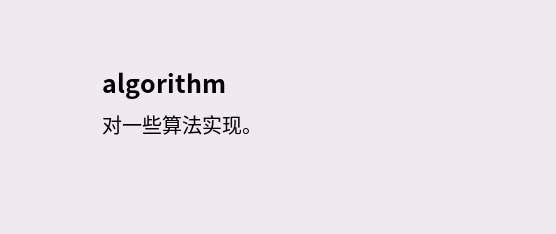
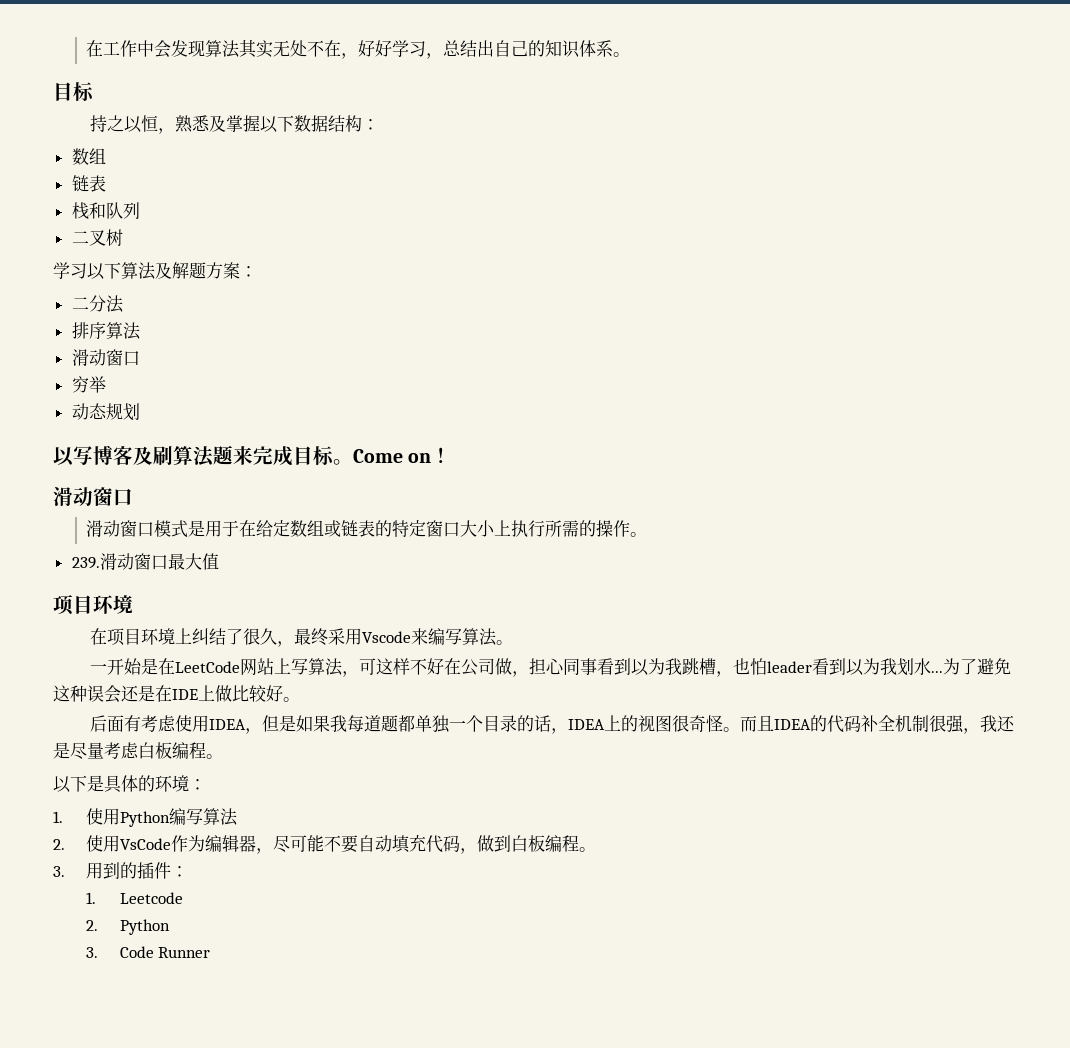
- algorithm
- 对一些算法实现。
+ 在工作中会发现算法其实无处不在，好好学习，总结出自己的知识体系。
+ 目标
+ 持之以恒，熟悉及掌握以下数据结构：
+ 数组
+ 链表
+ 栈和队列
+ 二叉树
+ 学习以下算法及解题方案：
+ 二分法
+ 排序算法
+ 滑动窗口
+ 穷举
+ 动态规划
+ 以写博客及刷算法题来完成目标。Come on！
+ 滑动窗口
+ 滑动窗口模式是用于在给定数组或链表的特定窗口大小上执行所需的操作。
+ 239.滑动窗口最大值
+ 项目环境
+ 在项目环境上纠结了很久，最终采用Vscode来编写算法。
+ 一开始是在LeetCode网站上写算法，可这样不好在公司做，担心同事看到以为我跳槽，也怕leader看到以为我划水...为了避免这种误会还是在IDE上做比较好。
+ 后面有考虑使用IDEA，但是如果我每道题都单独一个目录的话，IDEA上的视图很奇怪。而且IDEA的代码补全机制很强，我还是尽量考虑白板编程。
+ 以下是具体的环境：
+ 1.使用Python编写算法
+ 2.使用VsCode作为编辑器，尽可能不要自动填充代码，做到白板编程。
+ 3.用到的插件：
+ 1. Leetcode
+ 2. Python
+ 3. Code Runner

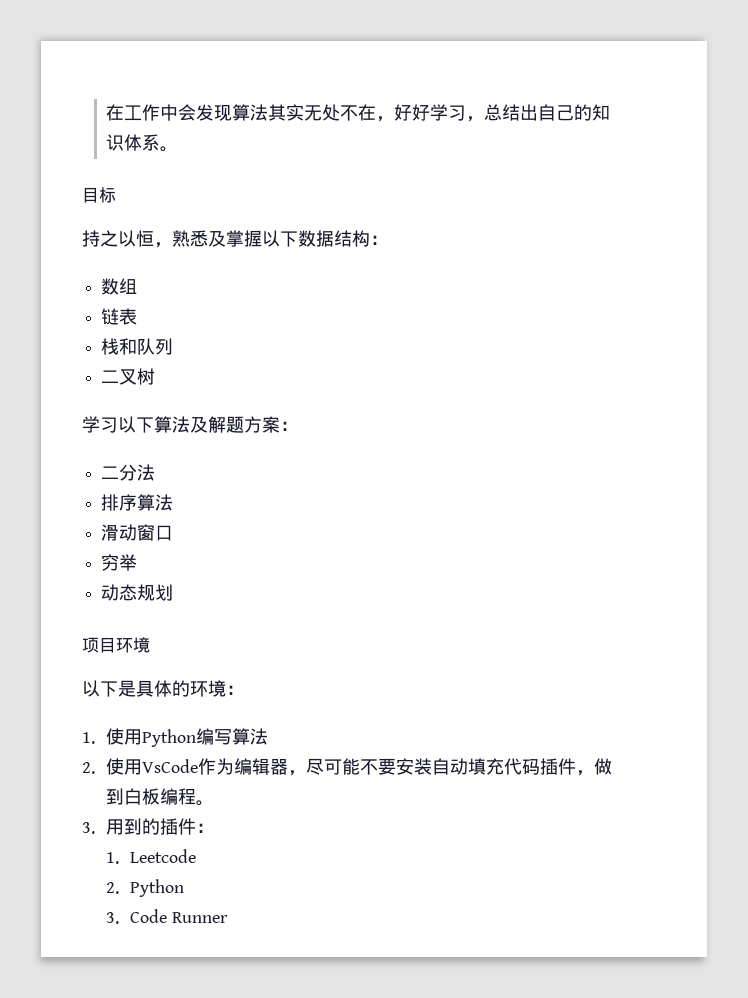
- 以写博客及刷算法题来完成目标。Come on！
- 滑动窗口
- 滑动窗口模式是用于在给定数组或链表的特定窗口大小上执行所需的操作。
- 239.滑动窗口最大值
  项目环境
- 在项目环境上纠结了很久，最终采用Vscode来编写算法。
- 一开始是在LeetCode网站上写算法，可这样不好在公司做，担心同事看到以为我跳槽，也怕leader看到以为我划水...为了避免这种误会还是在IDE上做比较好。
- 后面有考虑使用IDEA，但是如果我每道题都单独一个目录的话，IDEA上的视图很奇怪。而且IDEA的代码补全机制很强，我还是尽量考虑白板编程。
- 2.使用VsCode作为编辑器，尽可能不要自动填充代码，做到白板编程。
+ 2.使用VsCode作为编辑器，尽可能不要安装自动填充代码插件，做到白板编程。

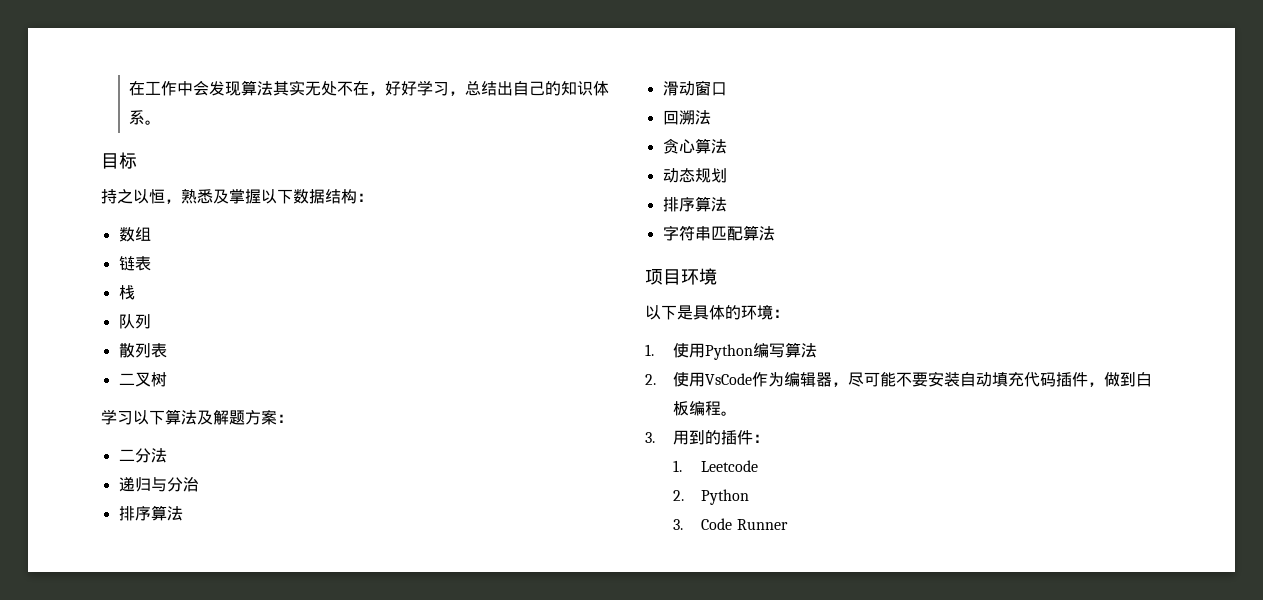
- 栈和队列
+ 栈
+ 队列
+ 散列表
+ 递归与分治
- 穷举
+ 回溯法
+ 贪心算法
  动态规划
+ 排序算法
+ 字符串匹配算法

